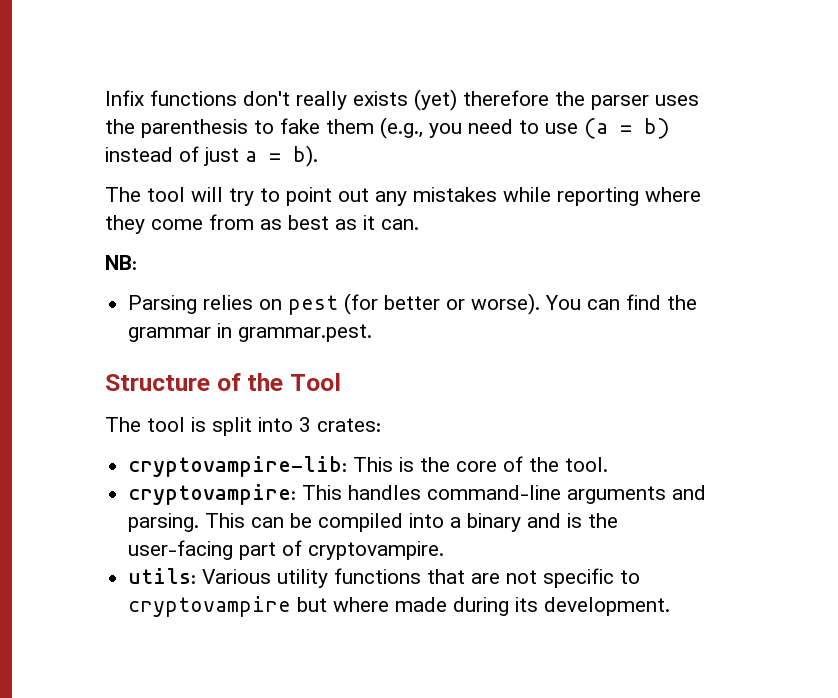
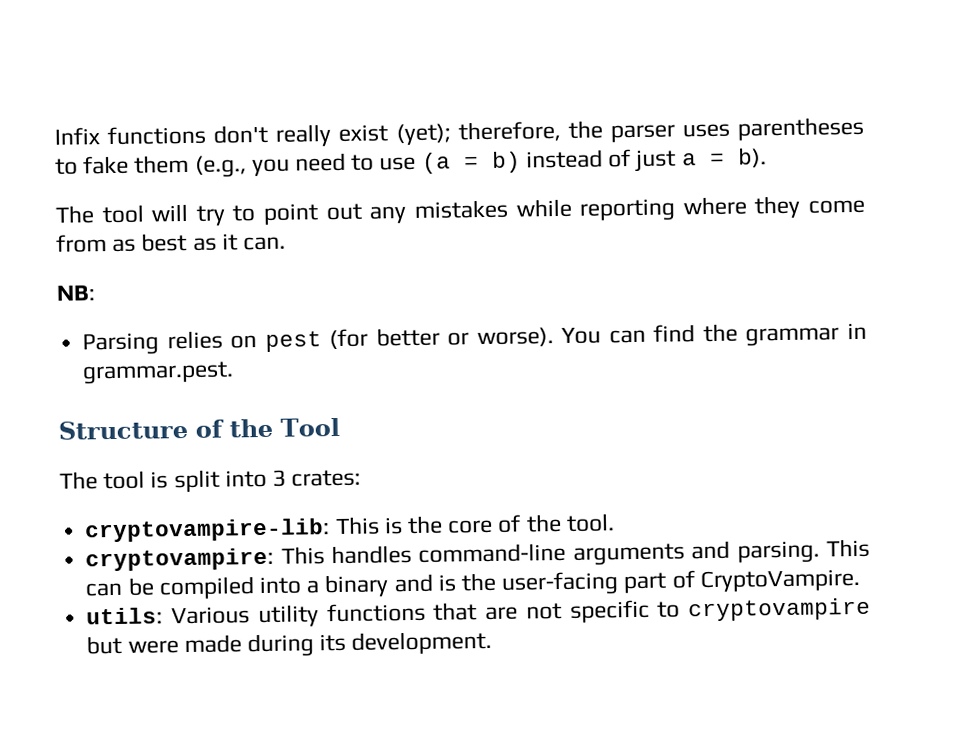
- Infix functions don't really exists (yet) therefore the parser uses the parenthesis to fake them (e.g., you need to use (a = b) instead of just a = b).
+ Infix functions don't really exist (yet); therefore, the parser uses parentheses to fake them (e.g., you need to use (a = b) instead of just a = b).
- This can be compiled into a binary and is the user-facing part of cryptovampire.
+ This can be compiled into a binary and is the user-facing part of CryptoVampire.
- utils: Various utility functions that are not specific to cryptovampire but where made during its development.
+ utils: Various utility functions that are not specific to cryptovampire but were made during its development.

